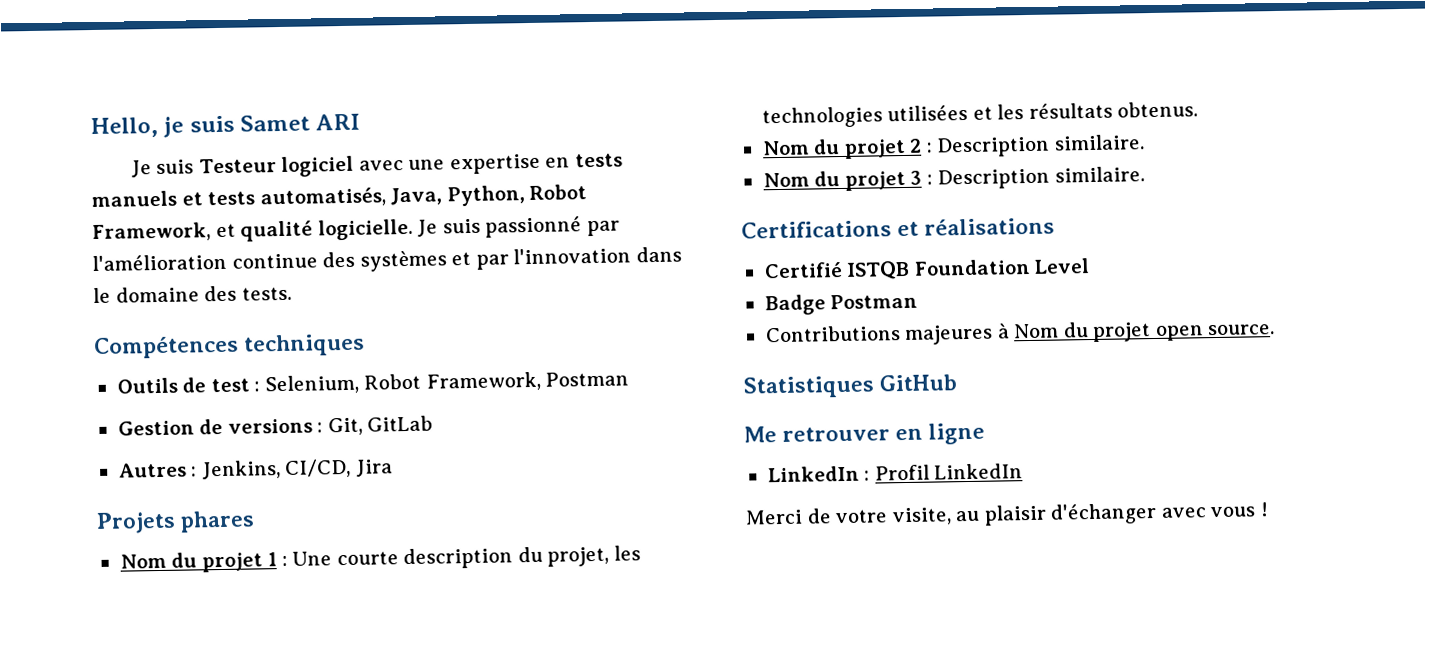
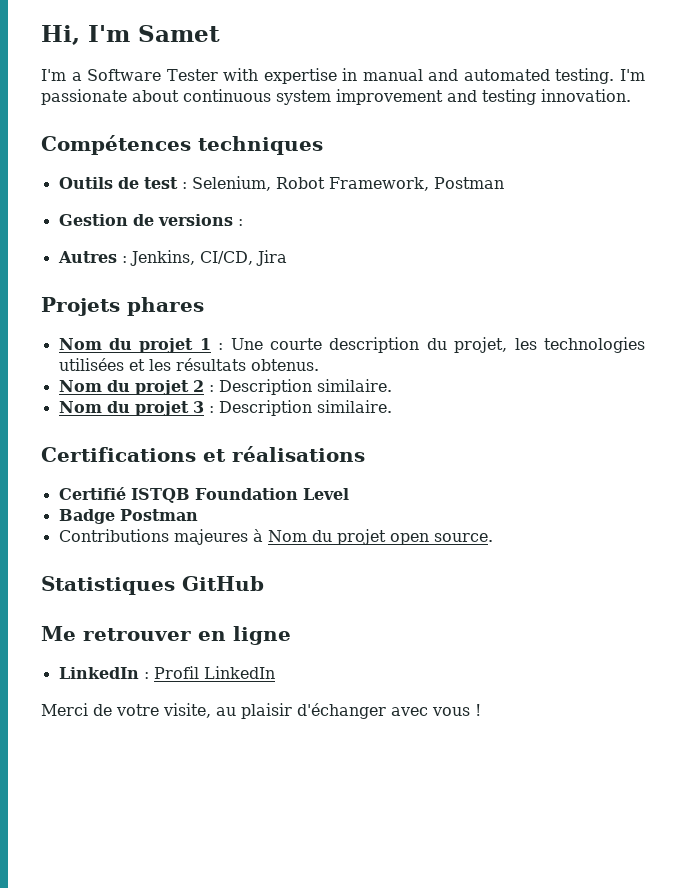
- Hello, je suis Samet ARI
- Je suis Testeur logiciel avec une expertise en tests manuels et tests automatisés, Java, Python, Robot Framework, et qualité logicielle. Je suis passionné par l'amélioration continue des systèmes et par l'innovation dans le domaine des tests.
+ Hi, I'm Samet
+ I'm a Software Tester with expertise in manual and automated testing. I'm passionate about continuous system improvement and testing innovation.
- Gestion de versions : Git, GitLab
+ Gestion de versions :

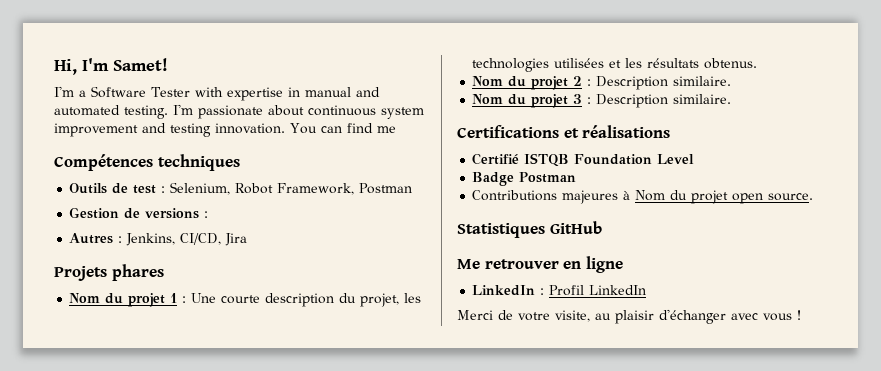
- Hi, I'm Samet
+ Hi, I'm Samet!
+ You can find me

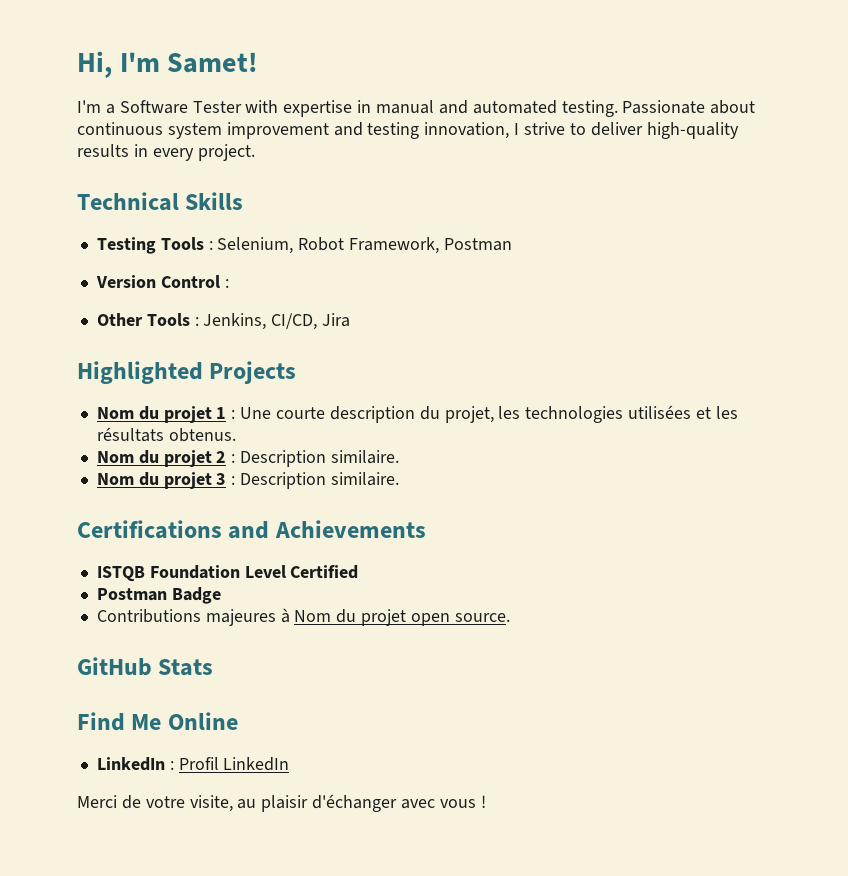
- I'm passionate about continuous system improvement and testing innovation. You can find me
- Compétences techniques
- Outils de test : Selenium, Robot Framework, Postman
+ Passionate about continuous system improvement and testing innovation, I strive to deliver high-quality results in every project.
+ Technical Skills
+ Testing Tools : Selenium, Robot Framework, Postman
- Gestion de versions :
+ Version Control :
- Autres : Jenkins, CI/CD, Jira
+ Other Tools : Jenkins, CI/CD, Jira
- Projets phares
+ Highlighted Projects
- Certifications et réalisations
- Certifié ISTQB Foundation Level
- Badge Postman
+ Certifications and Achievements
+ ISTQB Foundation Level Certified
+ Postman Badge
- Statistiques GitHub
- Me retrouver en ligne
+ GitHub Stats
+ Find Me Online

